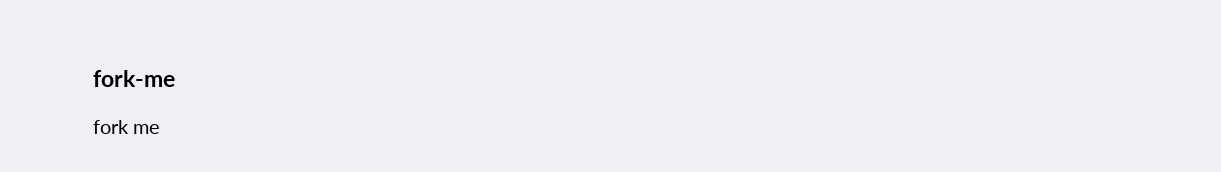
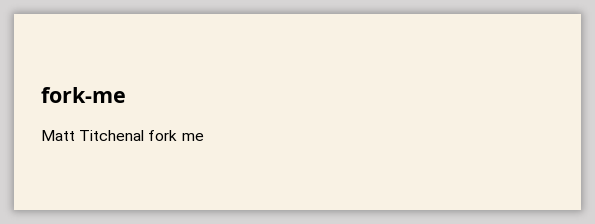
- fork me
+ Matt Titchenal fork me

